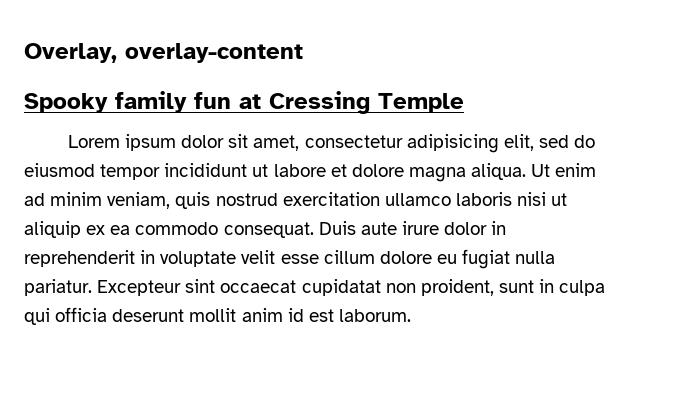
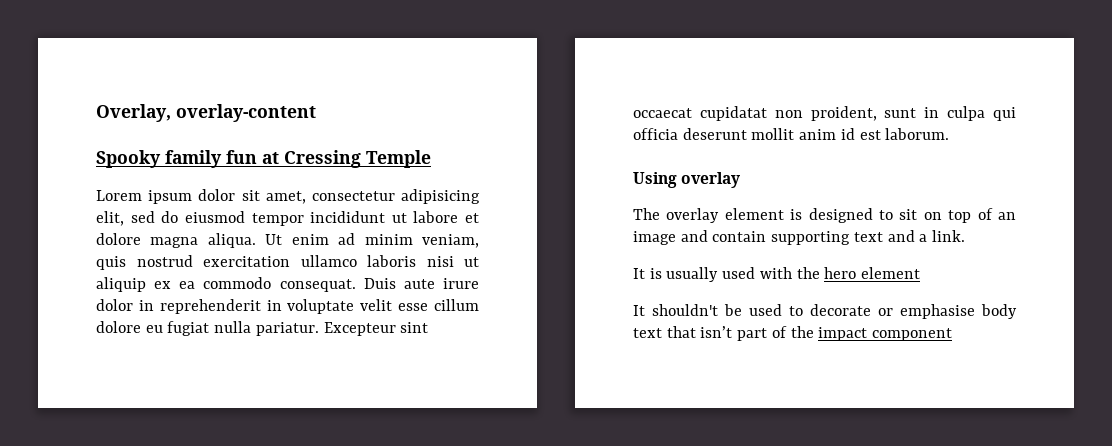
+ Using overlay
+ The overlay element is designed to sit on top of an image and contain supporting text and a link.
+ It is usually used with the hero element
+ It shouldn't be used to decorate or emphasise body text that isn’t part of the impact component

